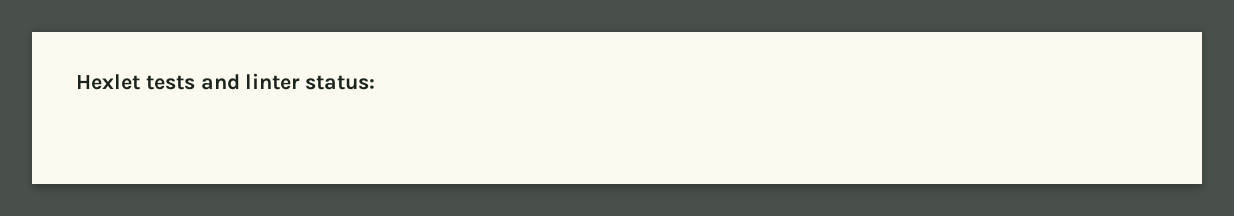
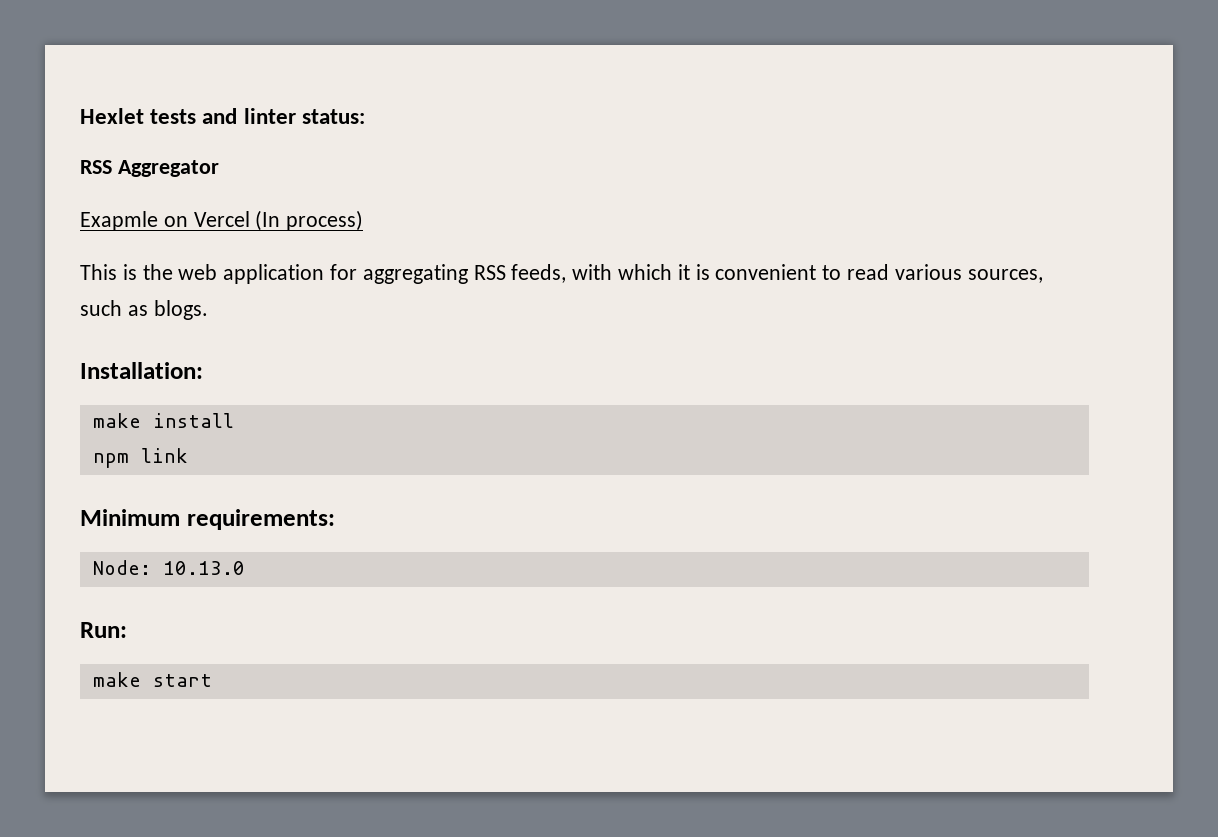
+ RSS Aggregator
+ Exapmle on Vercel (In process)
+ This is the web application for aggregating RSS feeds, with which it is convenient to read various sources, such as blogs.
+ Installation:
+ make install
+ npm link
+ Minimum requirements:
+ Node: 10.13.0
+ Run:
+ make start

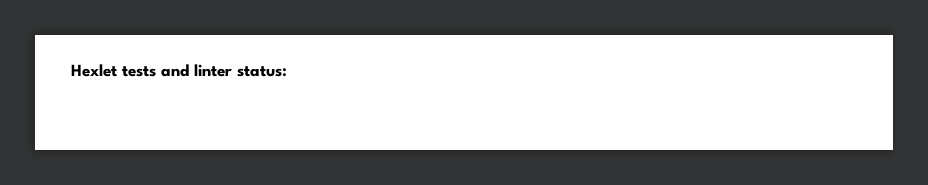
- RSS Aggregator
- Exapmle on Vercel (In process)
- This is the web application for aggregating RSS feeds, with which it is convenient to read various sources, such as blogs.
- Installation:
- make install
- npm link
- Minimum requirements:
- Node: 10.13.0
- Run:
- make start

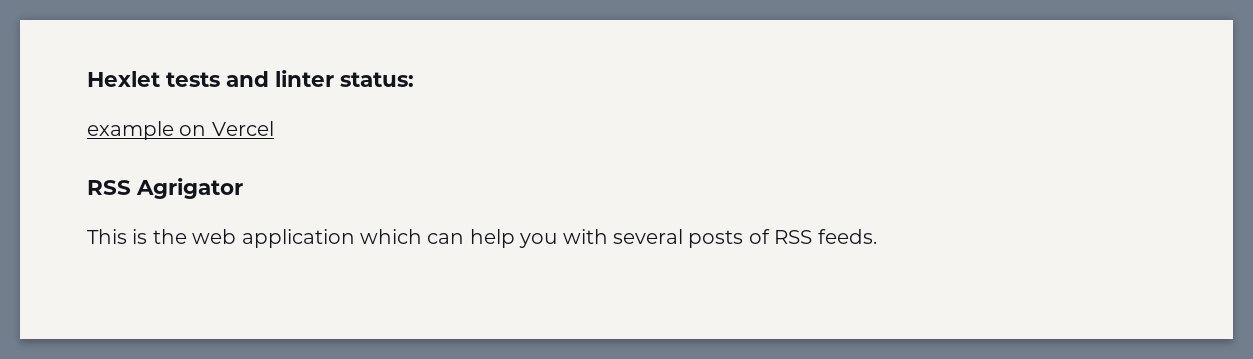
+ example on Vercel
+ RSS Agrigator
+ This is the web application which can help you with several posts of RSS feeds.

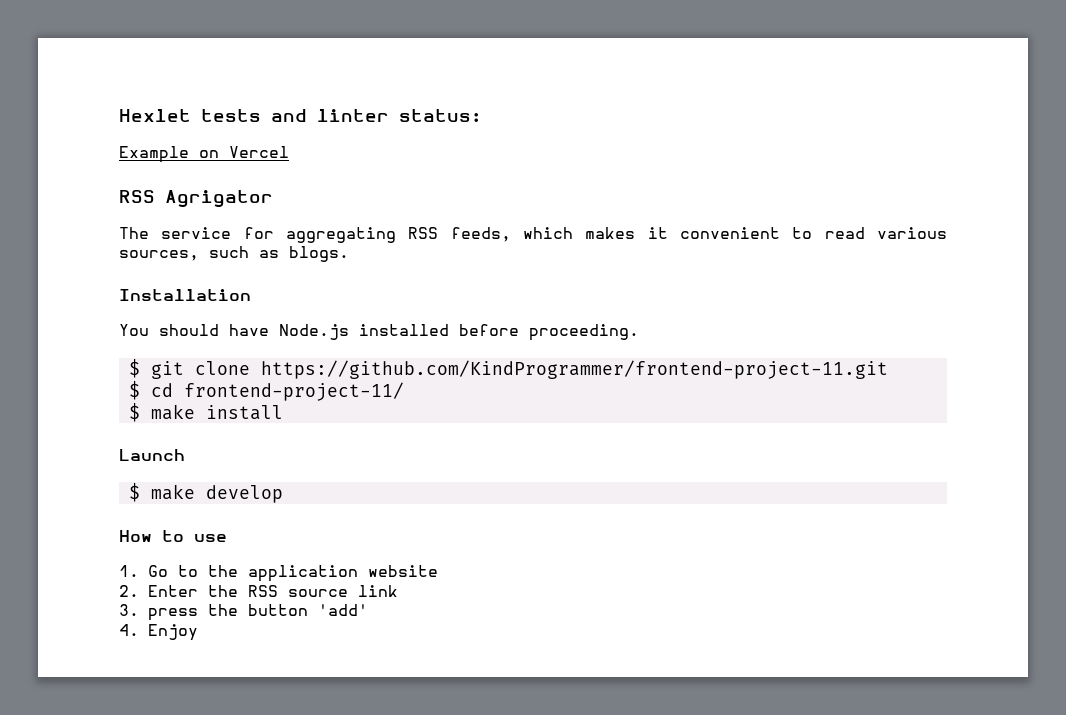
- example on Vercel
+ Example on Vercel
- This is the web application which can help you with several posts of RSS feeds.
+ The service for aggregating RSS feeds, which makes it convenient to read various sources, such as blogs.
+ Installation
+ You should have Node.js installed before proceeding.
+ $ git clone https://github.com/KindProgrammer/frontend-project-11.git
+ $ cd frontend-project-11/
+ $ make install
+ Launch
+ $ make develop
+ How to use
+ 1. Go to the application website
+ 2. Enter the RSS source link
+ 3. press the button 'add'
+ 4. Enjoy

